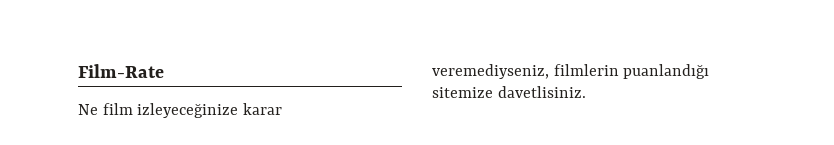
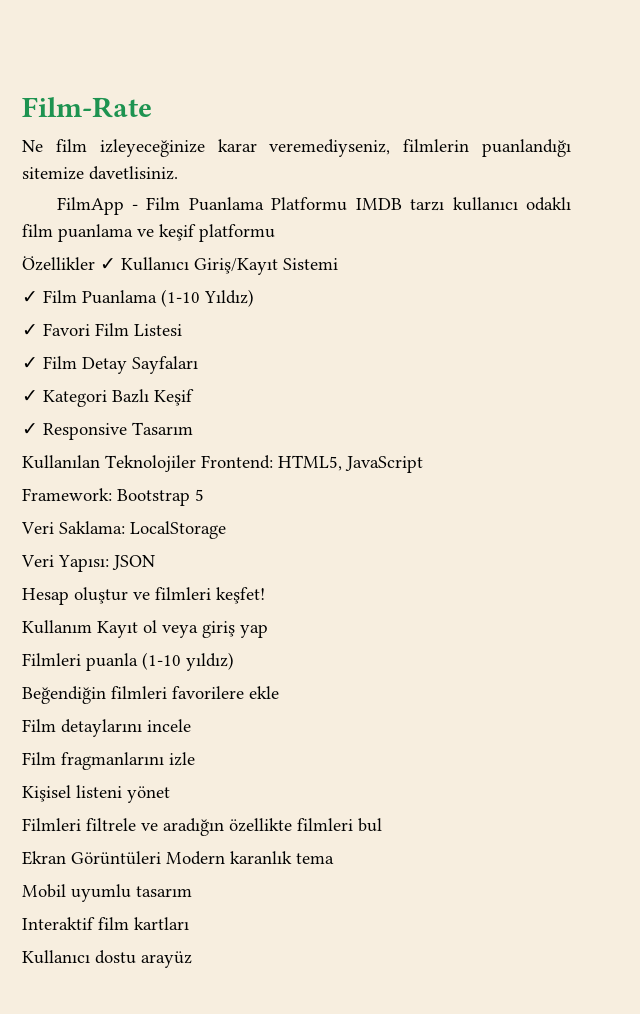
+ FilmApp - Film Puanlama Platformu IMDB tarzı kullanıcı odaklı film puanlama ve keşif platformu
+ Özellikler ✓ Kullanıcı Giriş/Kayıt Sistemi
+ ✓ Film Puanlama (1-10 Yıldız)
+ ✓ Favori Film Listesi
+ ✓ Film Detay Sayfaları
+ ✓ Kategori Bazlı Keşif
+ ✓ Responsive Tasarım
+ Kullanılan Teknolojiler Frontend: HTML5, JavaScript
+ Framework: Bootstrap 5
+ Veri Saklama: LocalStorage
+ Veri Yapısı: JSON
+ Hesap oluştur ve filmleri keşfet!
+ Kullanım Kayıt ol veya giriş yap
+ Filmleri puanla (1-10 yıldız)
+ Beğendiğin filmleri favorilere ekle
+ Film detaylarını incele
+ Film fragmanlarını izle
+ Kişisel listeni yönet
+ Filmleri filtrele ve aradığın özellikte filmleri bul
+ Ekran Görüntüleri Modern karanlık tema
+ Mobil uyumlu tasarım
+ Interaktif film kartları
+ Kullanıcı dostu arayüz

